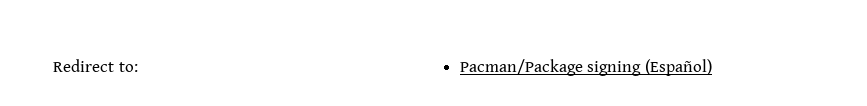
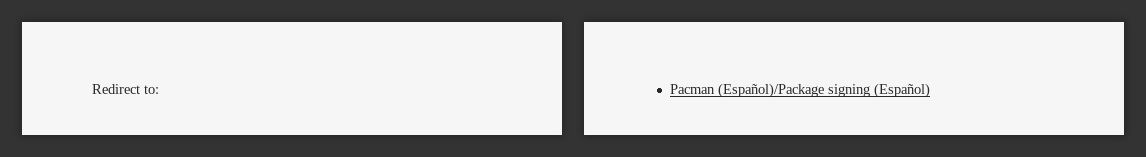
- Pacman/Package signing (Español)
+ Pacman (Español)/Package signing (Español)

